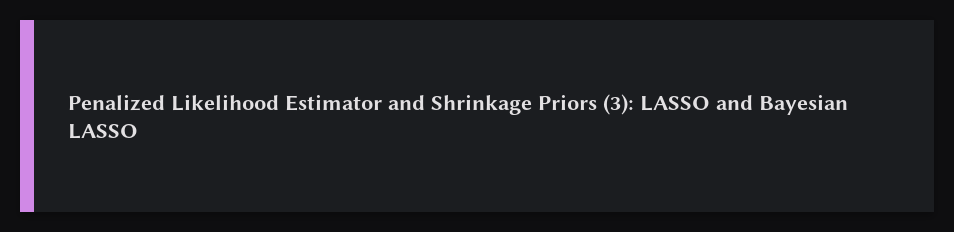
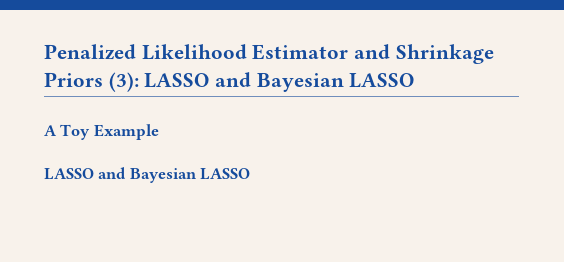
+ A Toy Example
+ LASSO and Bayesian LASSO

